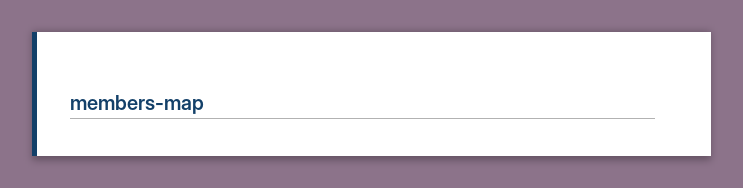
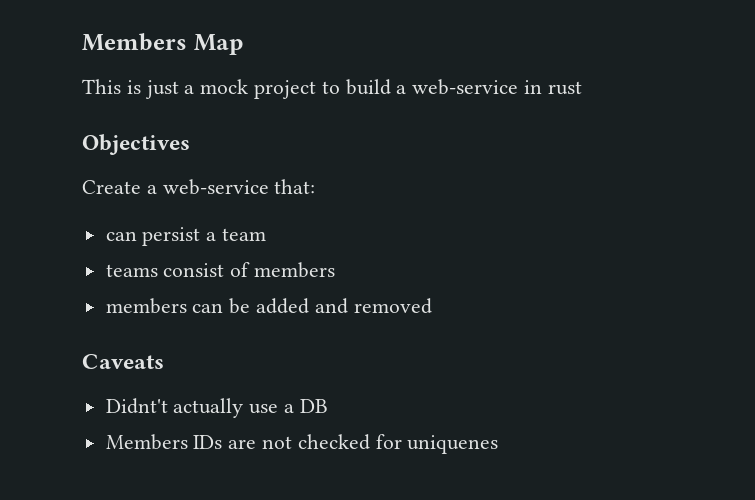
- members-map
+ Members Map
+ This is just a mock project to build a web-service in rust
+ Objectives
+ Create a web-service that:
+ can persist a team
+ teams consist of members
+ members can be added and removed
+ Caveats
+ Didnt't actually use a DB
+ Members IDs are not checked for uniquenes

